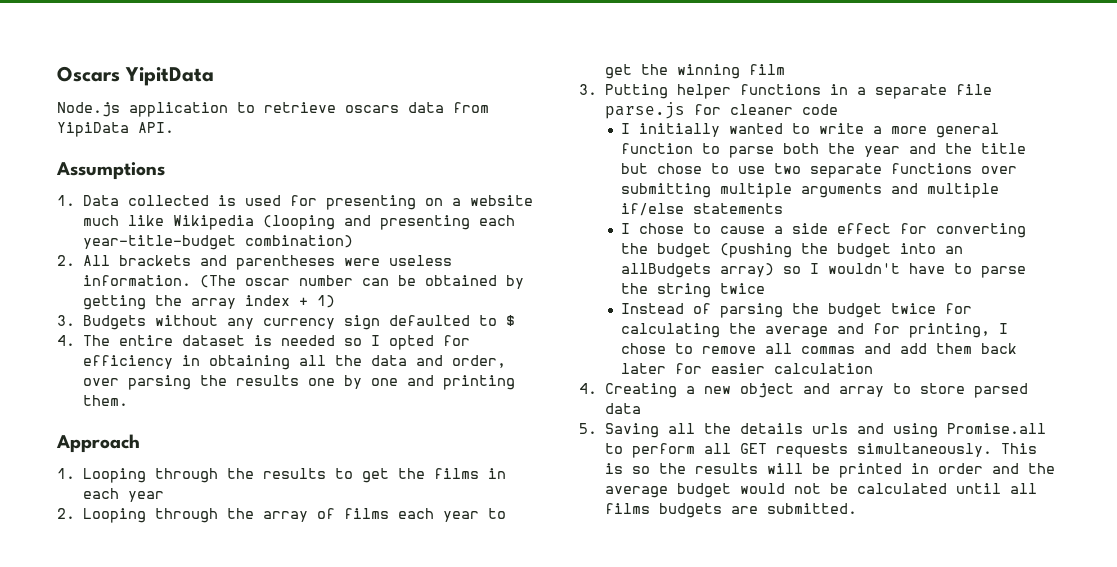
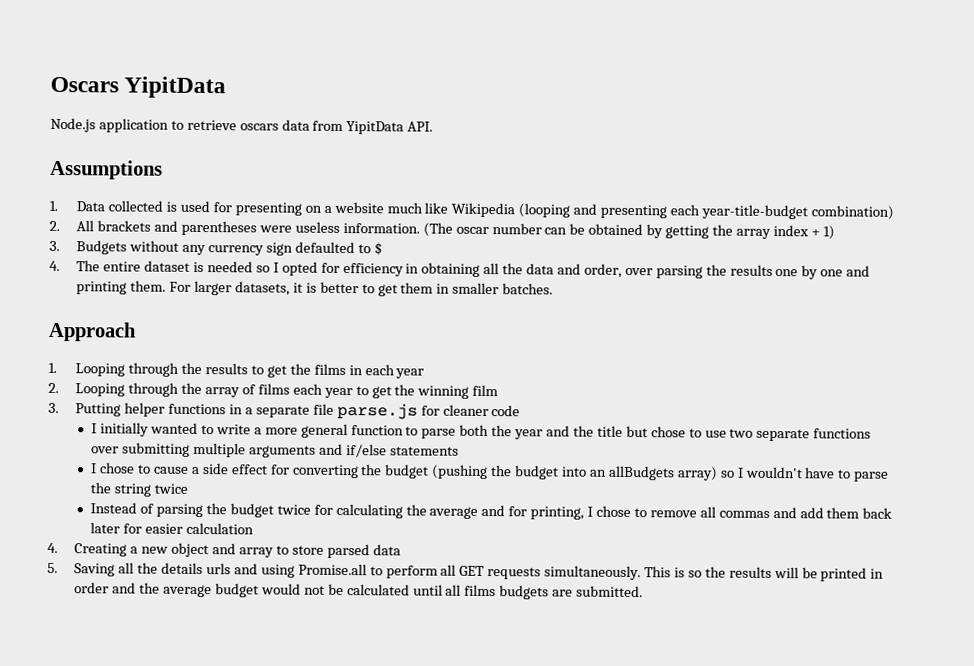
- Node.js application to retrieve oscars data from YipiData API.
+ Node.js application to retrieve oscars data from YipitData API.
+ For larger datasets, it is better to get them in smaller batches.
- I initially wanted to write a more general function to parse both the year and the title but chose to use two separate functions over submitting multiple arguments and multiple if/else statements
+ I initially wanted to write a more general function to parse both the year and the title but chose to use two separate functions over submitting multiple arguments and if/else statements

